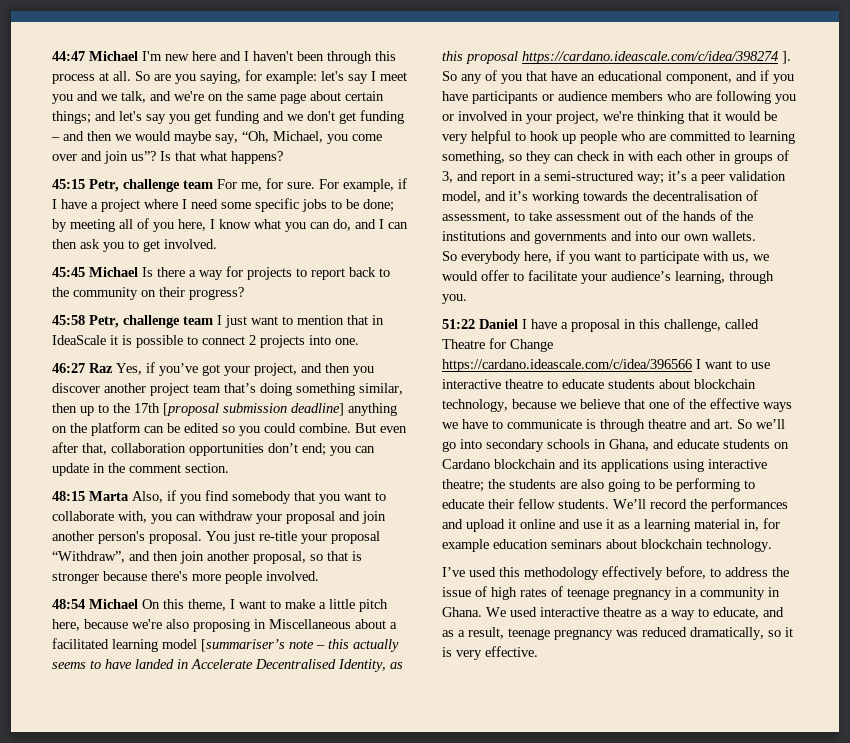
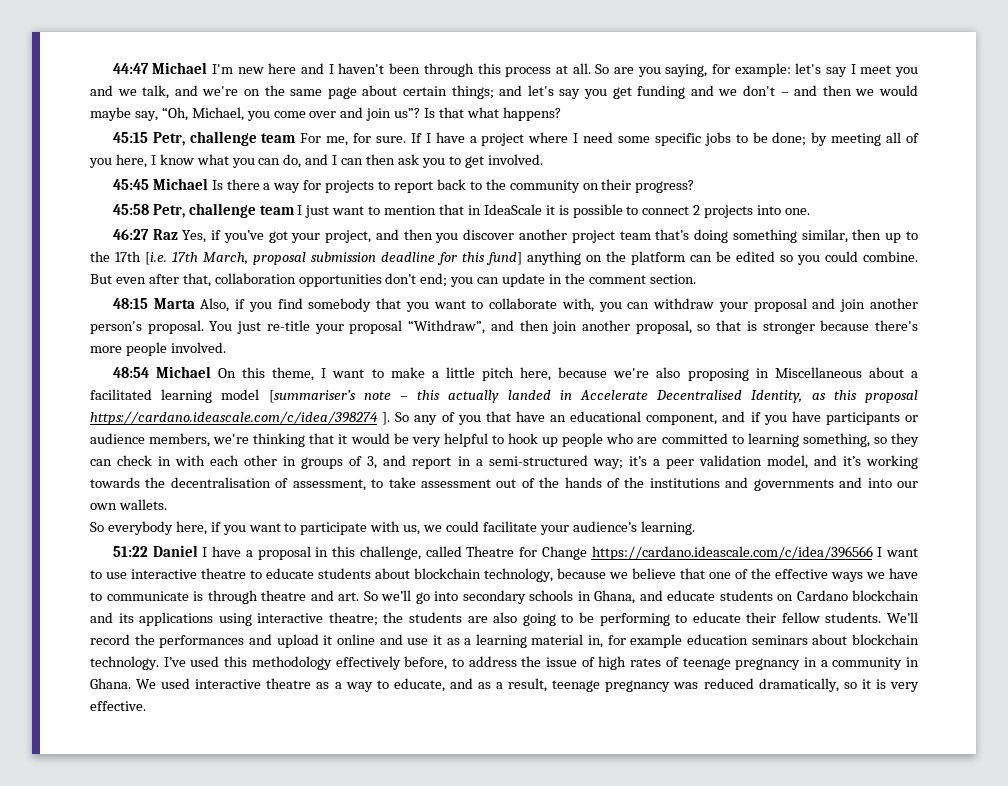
- So are you saying, for example: let's say I meet you and we talk, and we're on the same page about certain things; and let's say you get funding and we don't get funding – and then we would maybe say, “Oh, Michael, you come over and join us”?
+ So are you saying, for example: let's say I meet you and we talk, and we're on the same page about certain things; and let's say you get funding and we don't – and then we would maybe say, “Oh, Michael, you come over and join us”?
- For example, if I have a project where I need some specific jobs to be done; by meeting all of you here, I know what you can do, and I can then ask you to get involved.
+ If I have a project where I need some specific jobs to be done; by meeting all of you here, I know what you can do, and I can then ask you to get involved.
- 46:27 Raz Yes, if you’ve got your project, and then you discover another project team that’s doing something similar, then up to the 17th [proposal submission deadline] anything on the platform can be edited so you could combine.
+ 46:27 Raz Yes, if you’ve got your project, and then you discover another project team that’s doing something similar, then up to the 17th [i.e. 17th March, proposal submission deadline for this fund] anything on the platform can be edited so you could combine.
- 48:54 Michael On this theme, I want to make a little pitch here, because we're also proposing in Miscellaneous about a facilitated learning model [summariser’s note – this actually seems to have landed in Accelerate Decentralised Identity, as this proposal https://cardano.ideascale.com/c/idea/398274 ].
+ 48:54 Michael On this theme, I want to make a little pitch here, because we're also proposing in Miscellaneous about a facilitated learning model [summariser’s note – this actually landed in Accelerate Decentralised Identity, as this proposal https://cardano.ideascale.com/c/idea/398274 ].
- So any of you that have an educational component, and if you have participants or audience members who are following you or involved in your project, we're thinking that it would be very helpful to hook up people who are committed to learning something, so they can check in with each other in groups of 3, and report in a semi-structured way;
+ So any of you that have an educational component, and if you have participants or audience members, we're thinking that it would be very helpful to hook up people who are committed to learning something, so they can check in with each other in groups of 3, and report in a semi-structured way;
- So everybody here, if you want to participate with us, we would offer to facilitate your audience’s learning, through you.
+ So everybody here, if you want to participate with us, we could facilitate your audience’s learning.
- We’ll record the performances and upload it online and use it as a learning material in, for example education seminars about blockchain technology.
- I’ve used this methodology effectively before, to address the issue of high rates of teenage pregnancy in a community in Ghana.
+ We’ll record the performances and upload it online and use it as a learning material in, for example education seminars about blockchain technology. I’ve used this methodology effectively before, to address the issue of high rates of teenage pregnancy in a community in Ghana.

